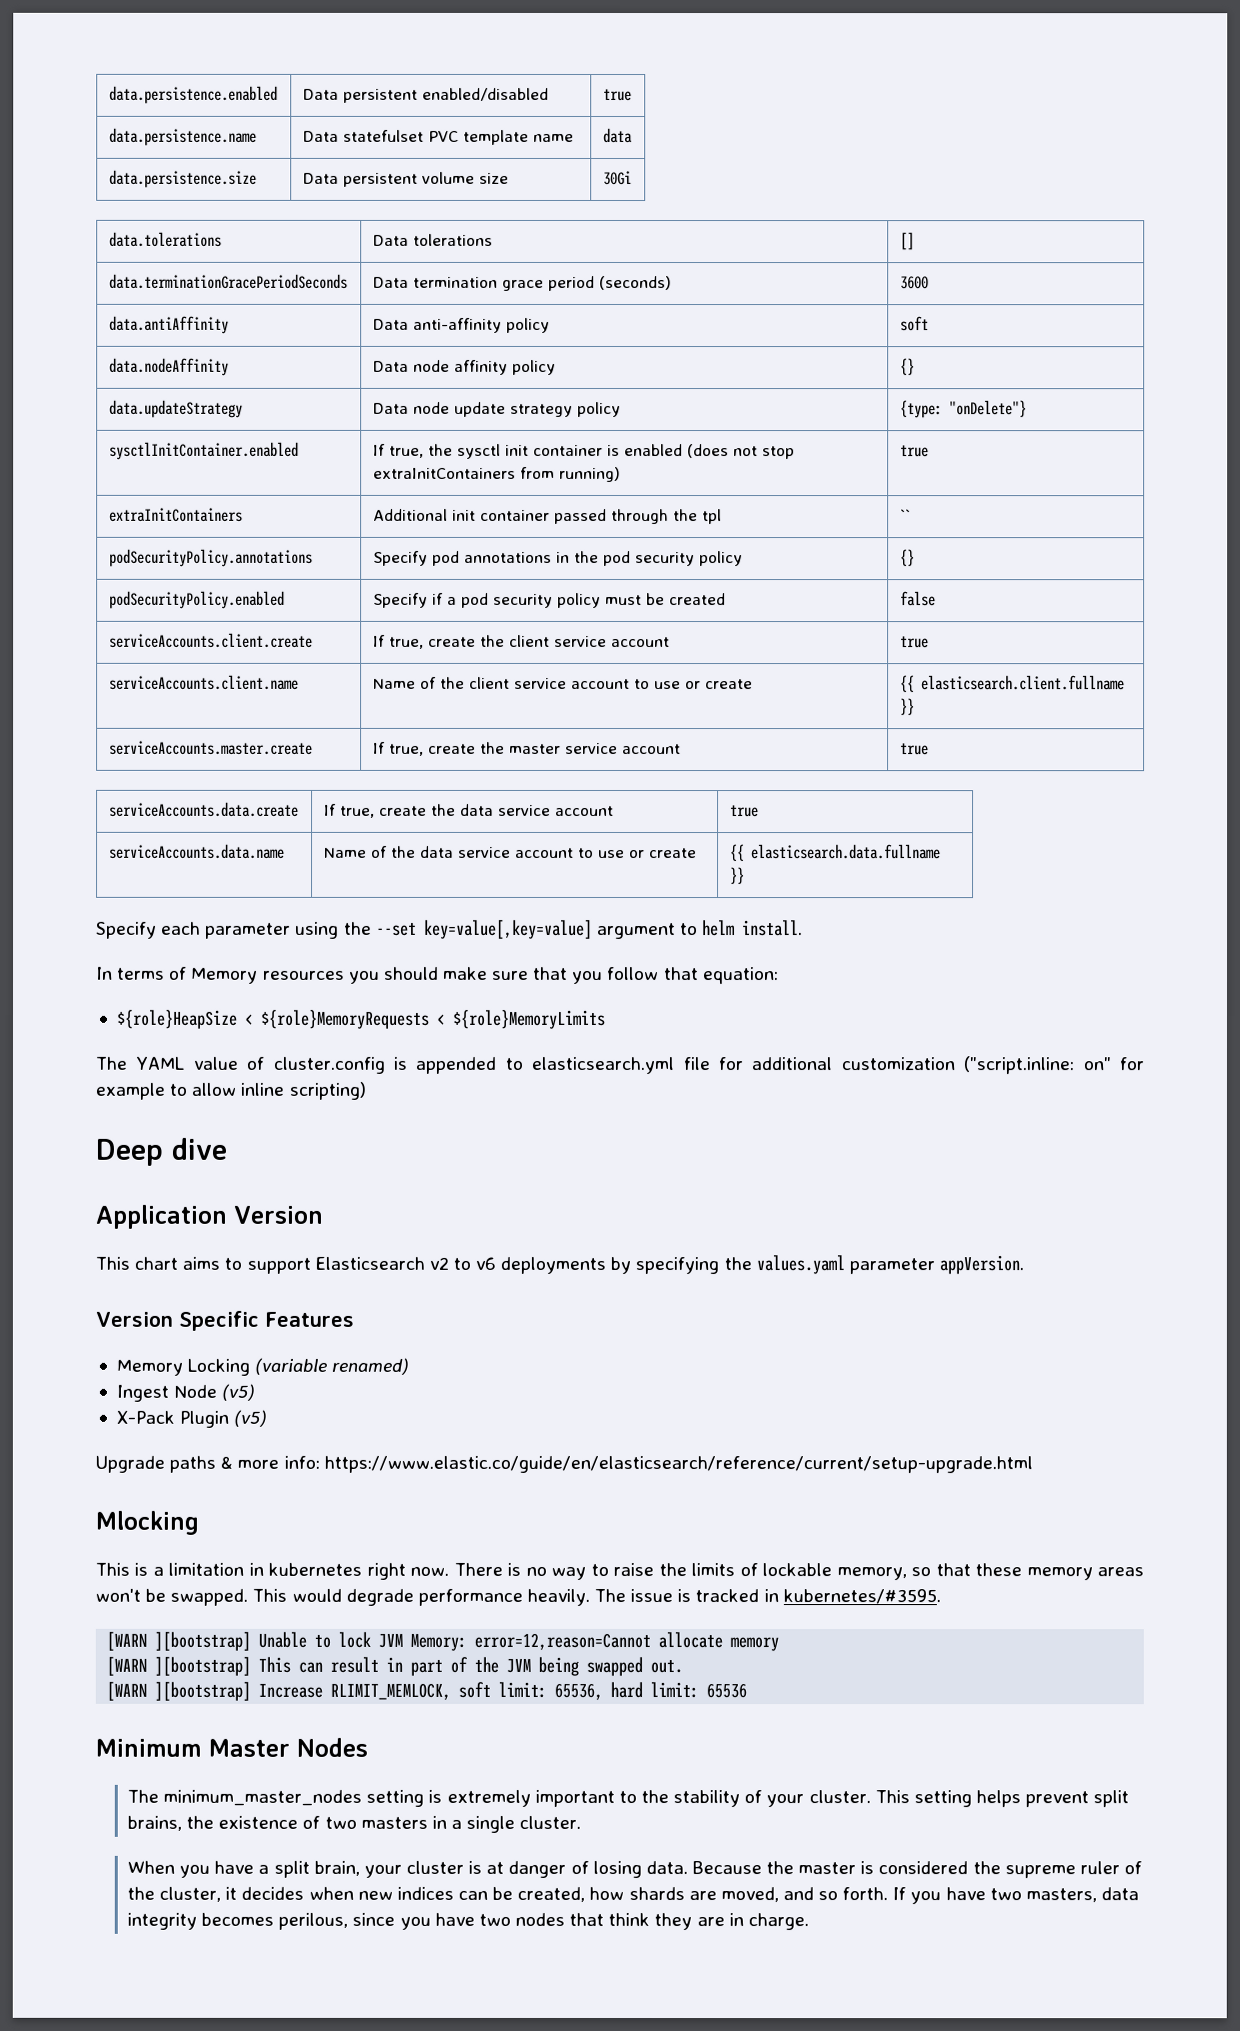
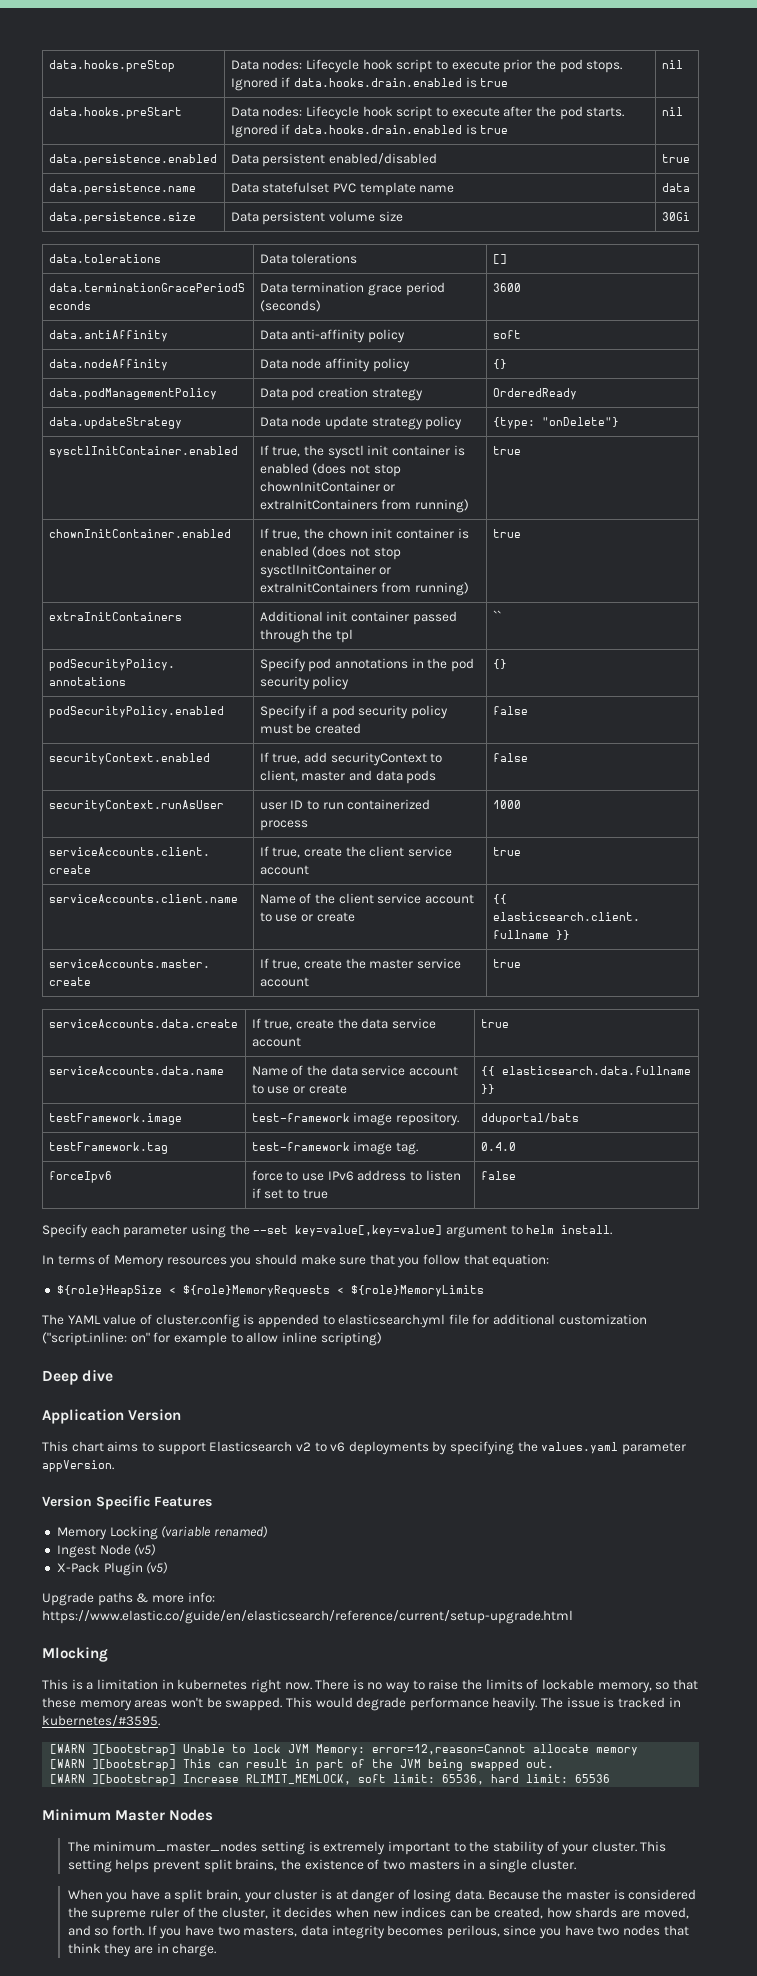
+ data.hooks.preStop | Data nodes: Lifecycle hook script to execute prior the pod stops. Ignored if data.hooks.drain.enabled is true | nil
+ data.hooks.preStart | Data nodes: Lifecycle hook script to execute after the pod starts. Ignored if data.hooks.drain.enabled is true | nil
+ data.podManagementPolicy | Data pod creation strategy | OrderedReady
- sysctlInitContainer.enabled | If true, the sysctl init container is enabled (does not stop extraInitContainers from running) | true
+ sysctlInitContainer.enabled | If true, the sysctl init container is enabled (does not stop chownInitContainer or extraInitContainers from running) | true
+ chownInitContainer.enabled | If true, the chown init container is enabled (does not stop sysctlInitContainer or extraInitContainers from running) | true
+ securityContext.enabled | If true, add securityContext to client, master and data pods | false
+ securityContext.runAsUser | user ID to run containerized process | 1000
+ testFramework.image | test-framework image repository. | dduportal/bats
+ testFramework.tag | test-framework image tag. | 0.4.0
+ forceIpv6 | force to use IPv6 address to listen if set to true | false

